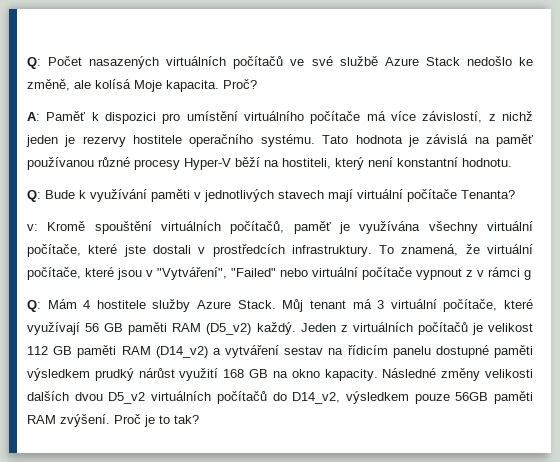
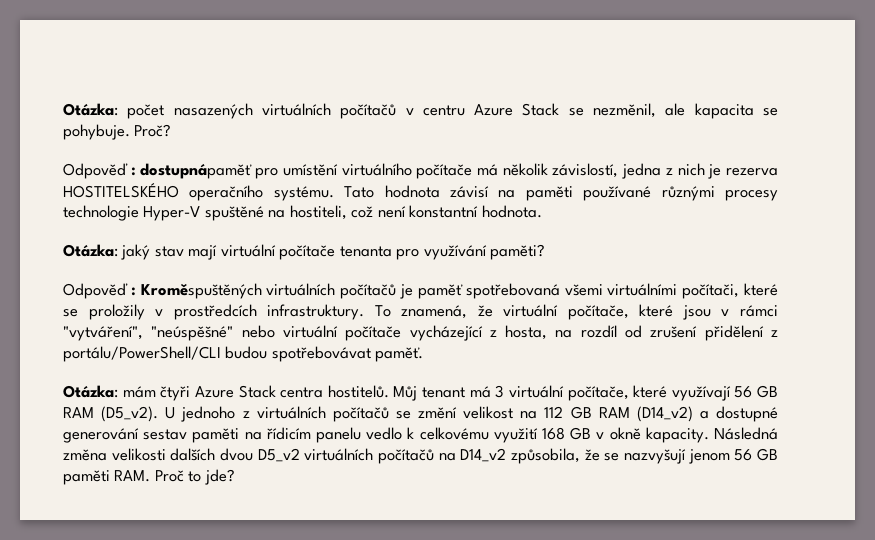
- Q: Počet nasazených virtuálních počítačů ve své službě Azure Stack nedošlo ke změně, ale kolísá Moje kapacita. Proč?
- A: Paměť k dispozici pro umístění virtuálního počítače má více závislostí, z nichž jeden je rezervy hostitele operačního systému. Tato hodnota je závislá na paměť používanou různé procesy Hyper-V běží na hostiteli, který není konstantní hodnotu.
- Q: Bude k využívání paměti v jednotlivých stavech mají virtuální počítače Tenanta?
- v: Kromě spouštění virtuálních počítačů, paměť je využívána všechny virtuální počítače, které jste dostali v prostředcích infrastruktury.
+ Otázka: počet nasazených virtuálních počítačů v centru Azure Stack se nezměnil, ale kapacita se pohybuje. Proč?
+ Odpověď : dostupnápaměť pro umístění virtuálního počítače má několik závislostí, jedna z nich je rezerva HOSTITELSKÉHO operačního systému. Tato hodnota závisí na paměti používané různými procesy technologie Hyper-V spuštěné na hostiteli, což není konstantní hodnota.
+ Otázka: jaký stav mají virtuální počítače tenanta pro využívání paměti?
+ Odpověď : Kroměspuštěných virtuálních počítačů je paměť spotřebovaná všemi virtuálními počítači, které se proložily v prostředcích infrastruktury.
- To znamená, že virtuální počítače, které jsou v "Vytváření", "Failed" nebo virtuální počítače vypnout z v rámci g
- Q: Mám 4 hostitele služby Azure Stack.
+ To znamená, že virtuální počítače, které jsou v rámci "vytváření", "neúspěšné" nebo virtuální počítače vycházející z hosta, na rozdíl od zrušení přidělení z portálu/PowerShell/CLI budou spotřebovávat paměť.
+ Otázka: mám čtyři Azure Stack centra hostitelů.
- Můj tenant má 3 virtuální počítače, které využívají 56 GB paměti RAM (D5_v2) každý. Jeden z virtuálních počítačů je velikost 112 GB paměti RAM (D14_v2) a vytváření sestav na řídicím panelu dostupné paměti výsledkem prudký nárůst využití 168 GB na okno kapacity. Následné změny velikosti dalších dvou D5_v2 virtuálních počítačů do D14_v2, výsledkem pouze 56GB paměti RAM zvýšení. Proč je to tak?
+ Můj tenant má 3 virtuální počítače, které využívají 56 GB RAM (D5_v2). U jednoho z virtuálních počítačů se změní velikost na 112 GB RAM (D14_v2) a dostupné generování sestav paměti na řídicím panelu vedlo k celkovému využití 168 GB v okně kapacity. Následná změna velikosti dalších dvou D5_v2 virtuálních počítačů na D14_v2 způsobila, že se nazvyšují jenom 56 GB paměti RAM. Proč to jde?

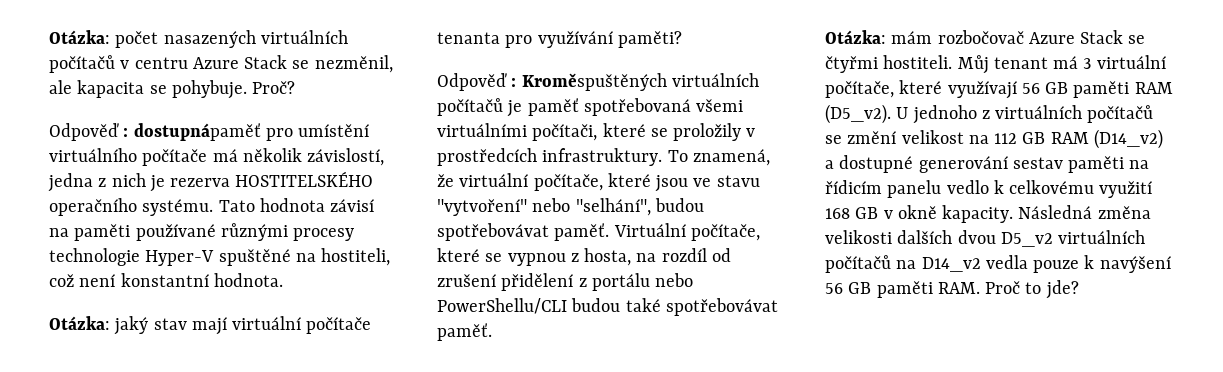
- To znamená, že virtuální počítače, které jsou v rámci "vytváření", "neúspěšné" nebo virtuální počítače vycházející z hosta, na rozdíl od zrušení přidělení z portálu/PowerShell/CLI budou spotřebovávat paměť.
+ To znamená, že virtuální počítače, které jsou ve stavu "vytvoření" nebo "selhání", budou spotřebovávat paměť. Virtuální počítače, které se vypnou z hosta, na rozdíl od zrušení přidělení z portálu nebo PowerShellu/CLI budou také spotřebovávat paměť.
- Otázka: mám čtyři Azure Stack centra hostitelů.
+ Otázka: mám rozbočovač Azure Stack se čtyřmi hostiteli.
- Můj tenant má 3 virtuální počítače, které využívají 56 GB RAM (D5_v2).
+ Můj tenant má 3 virtuální počítače, které využívají 56 GB paměti RAM (D5_v2).
- Následná změna velikosti dalších dvou D5_v2 virtuálních počítačů na D14_v2 způsobila, že se nazvyšují jenom 56 GB paměti RAM. Proč to jde?
+ Následná změna velikosti dalších dvou D5_v2 virtuálních počítačů na D14_v2 vedla pouze k navýšení 56 GB paměti RAM. Proč to jde?

